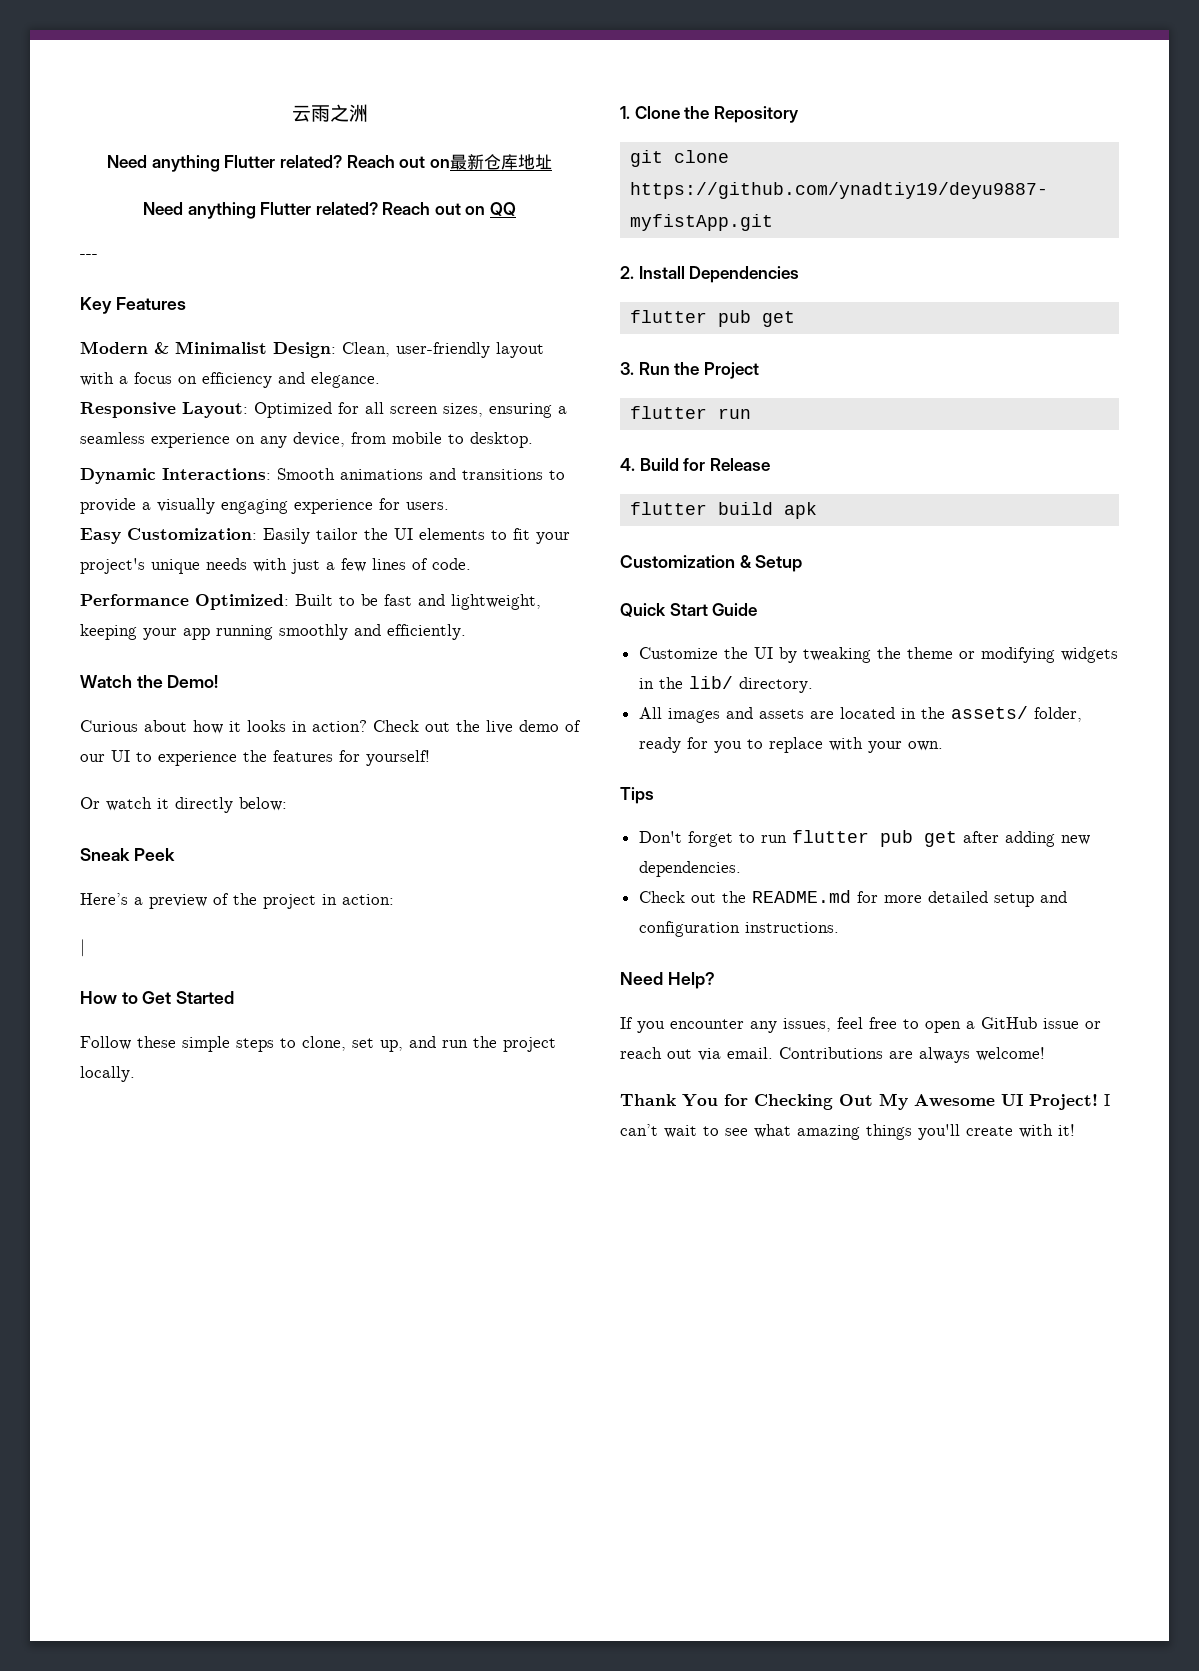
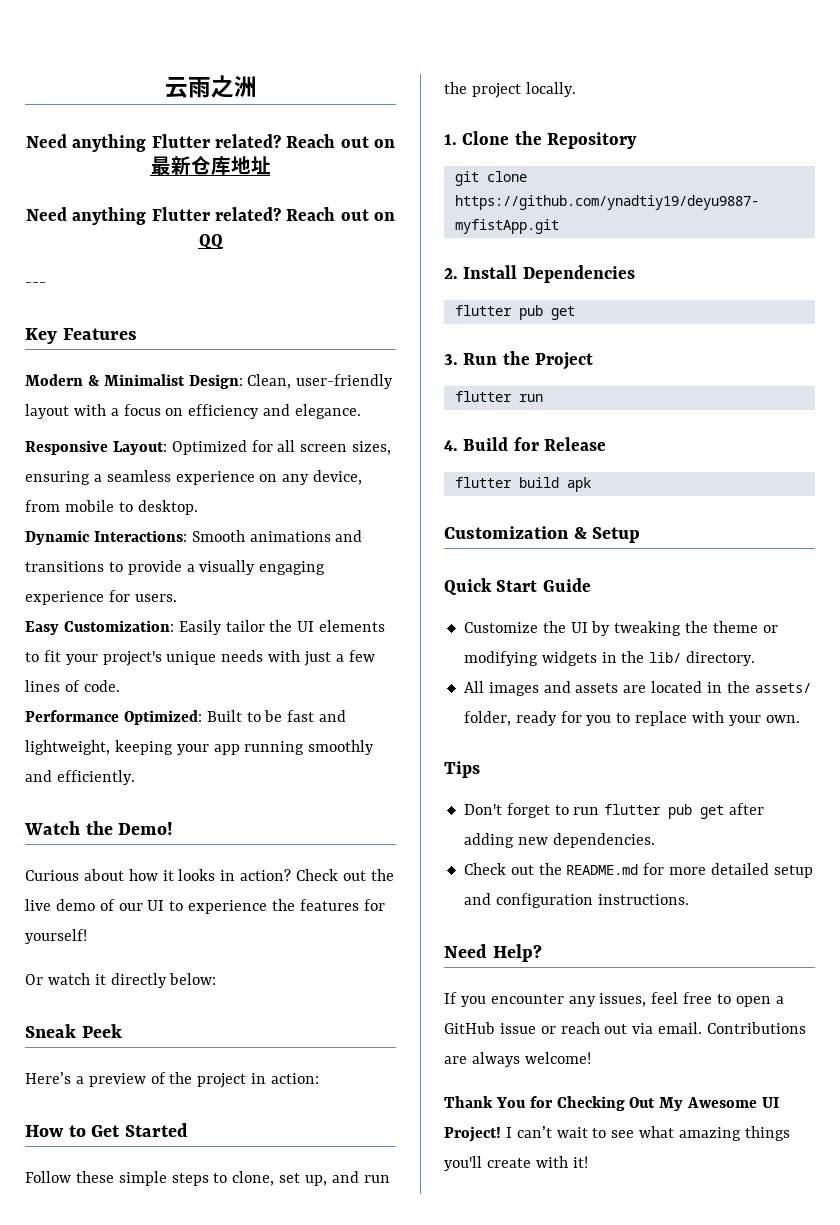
  Here’s a preview of the project in action:
- |

